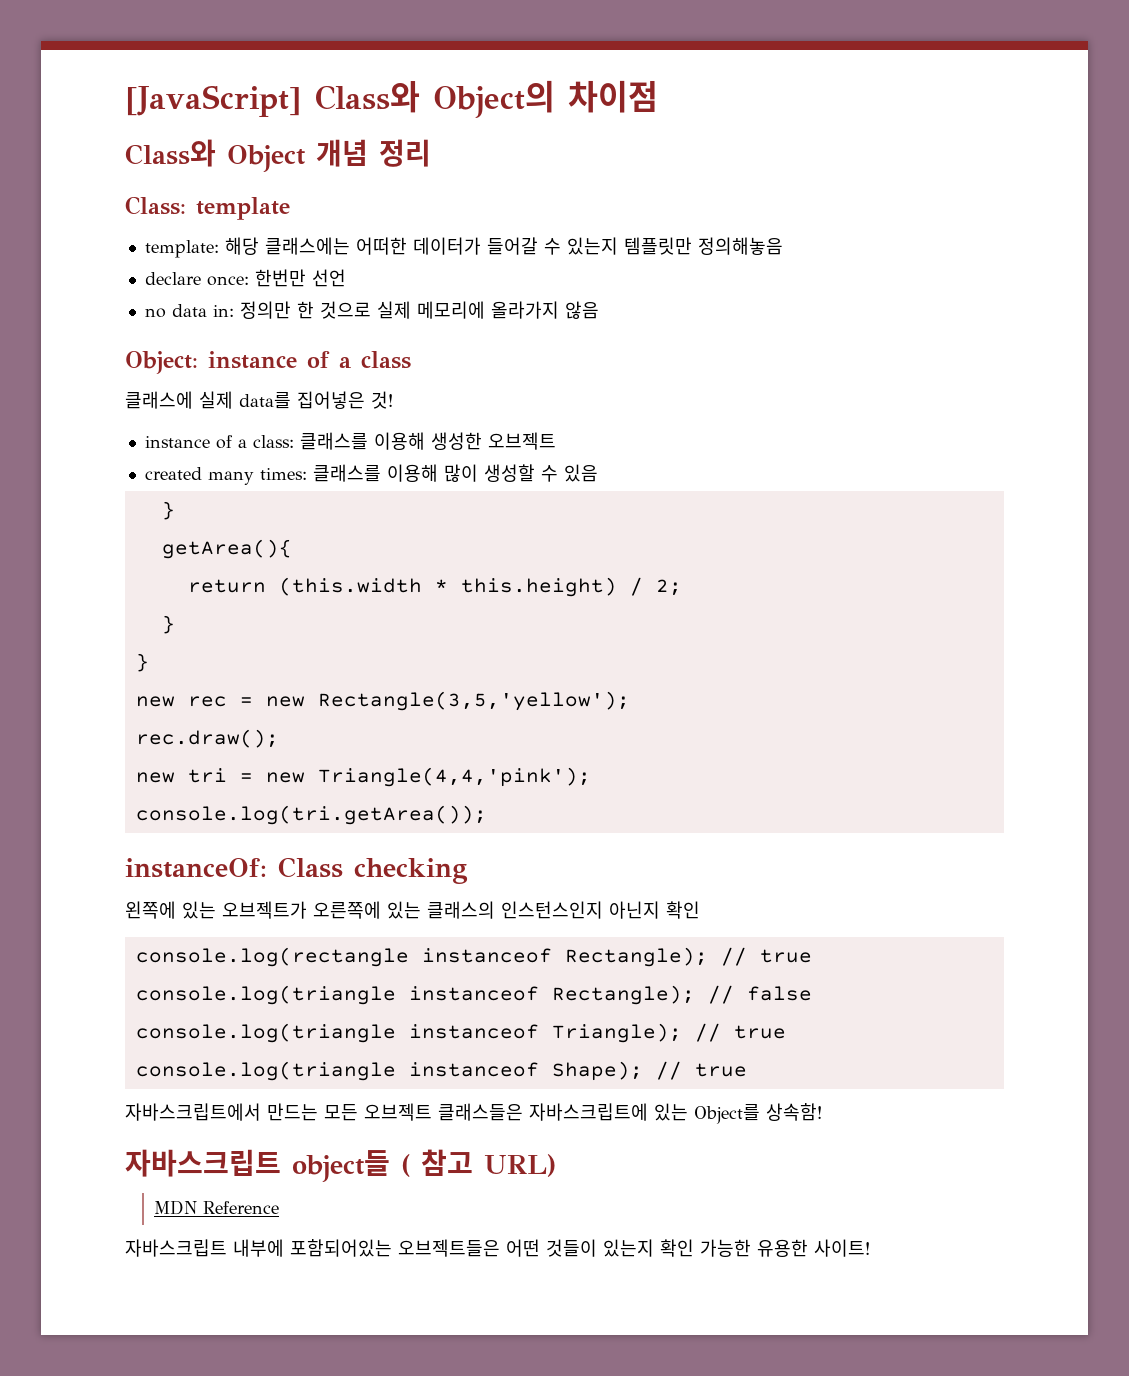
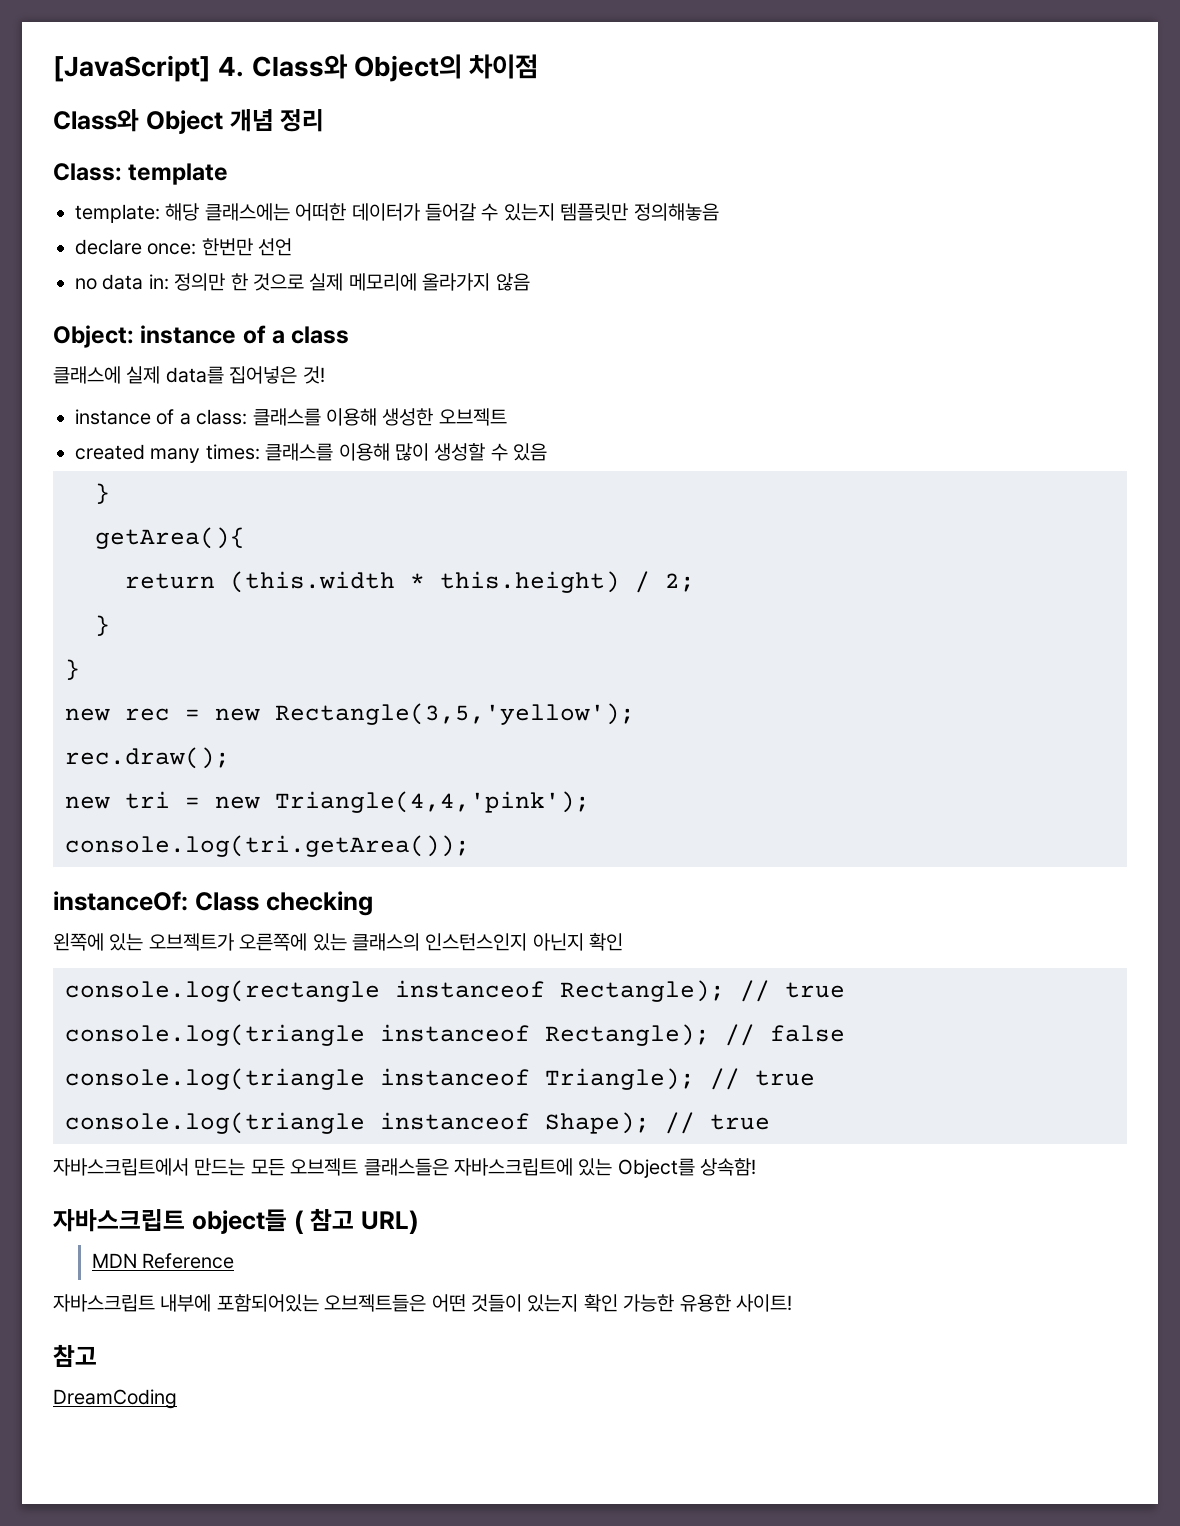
- [JavaScript] Class와 Object의 차이점
+ [JavaScript] 4. Class와 Object의 차이점
  자바스크립트 내부에 포함되어있는 오브젝트들은 어떤 것들이 있는지 확인 가능한 유용한 사이트!
+ 참고
+ DreamCoding

